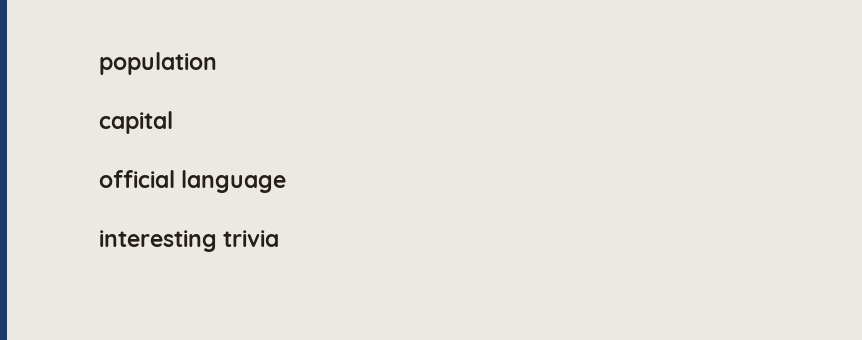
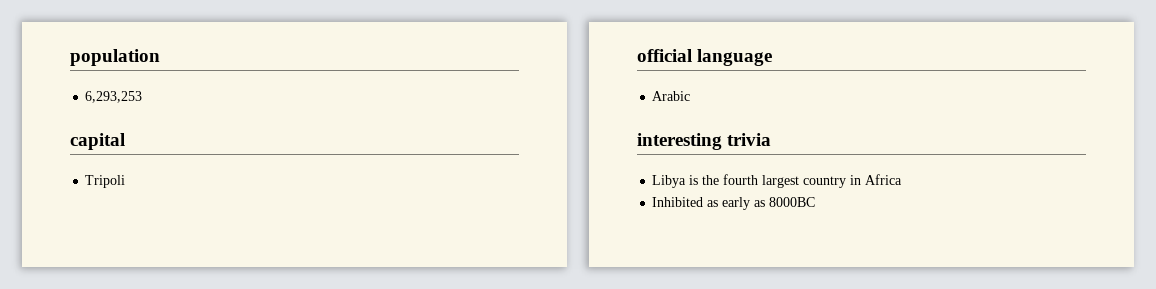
+ 6,293,253
+ Tripoli
+ Arabic
+ Libya is the fourth largest country in Africa
+ Inhibited as early as 8000BC

